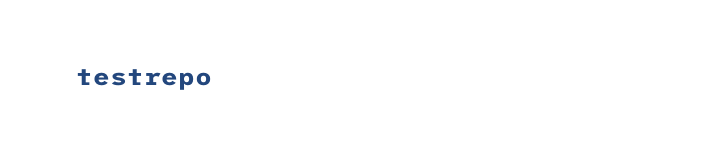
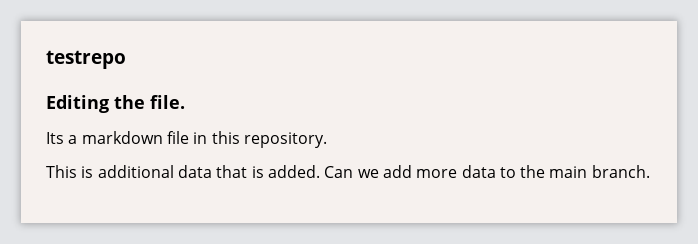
+ Editing the file.
+ Its a markdown file in this repository.
+ This is additional data that is added. Can we add more data to the main branch.

